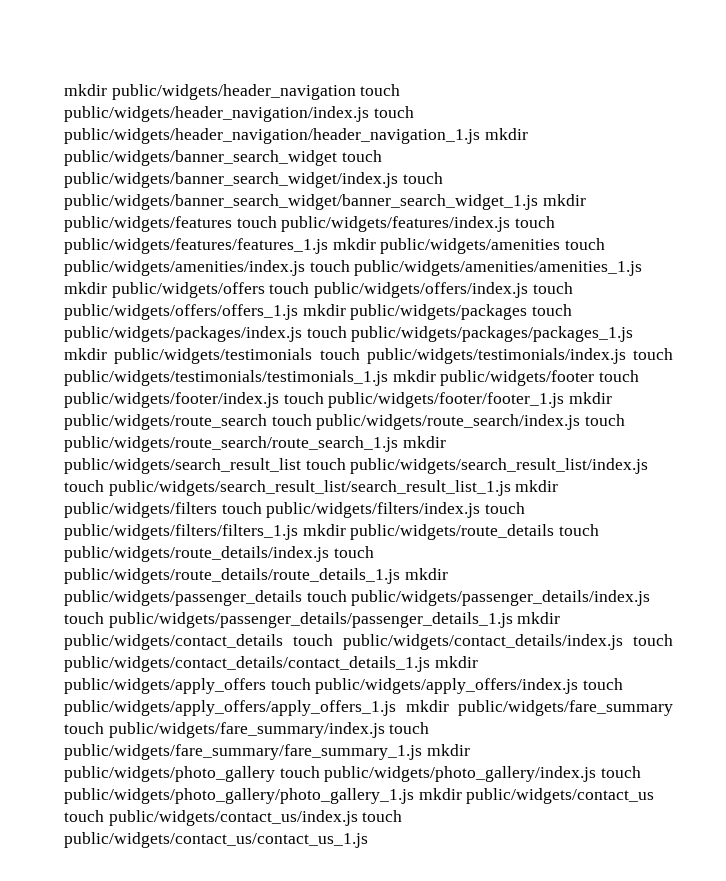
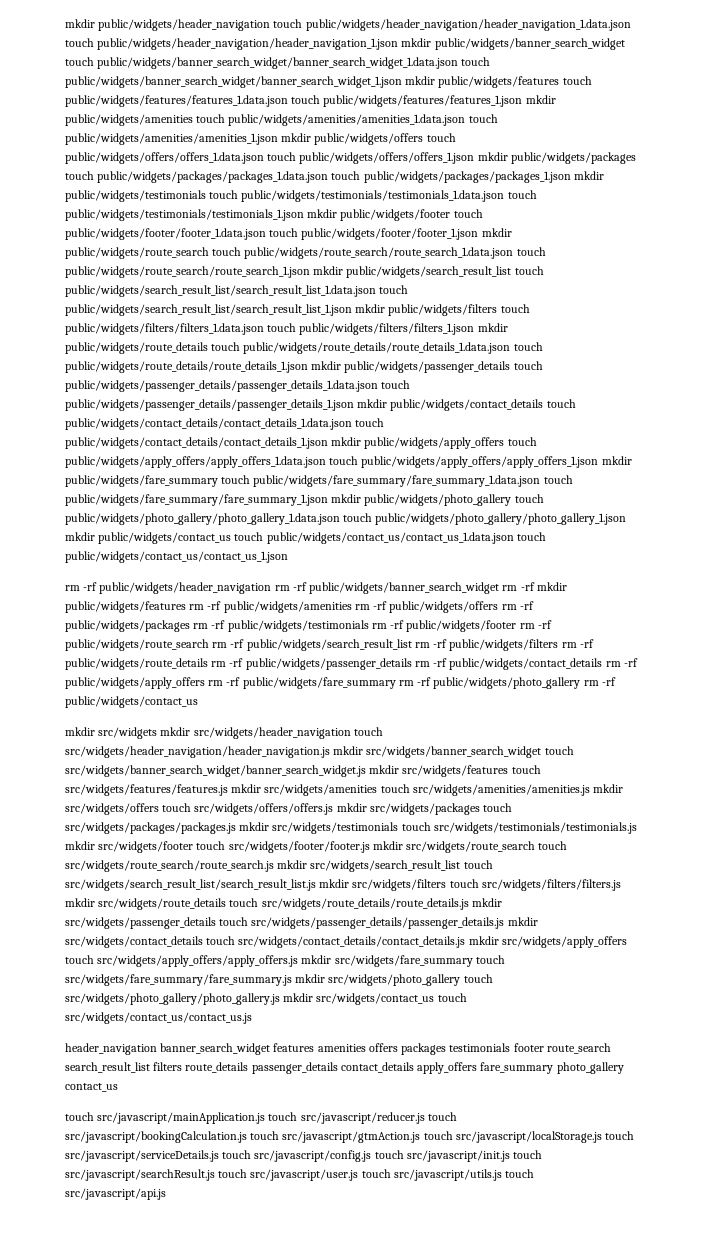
- mkdir public/widgets/header_navigation touch public/widgets/header_navigation/index.js touch public/widgets/header_navigation/header_navigation_1.js mkdir public/widgets/banner_search_widget touch public/widgets/banner_search_widget/index.js touch public/widgets/banner_search_widget/banner_search_widget_1.js mkdir public/widgets/features touch public/widgets/features/index.js touch public/widgets/features/features_1.js mkdir public/widgets/amenities touch public/widgets/amenities/index.js touch public/widgets/amenities/amenities_1.js mkdir public/widgets/offers touch public/widgets/offers/index.js touch public/widgets/offers/offers_1.js mkdir public/widgets/packages touch public/widgets/packages/index.js touch public/widgets/packages/packages_1.js mkdir public/widgets/testimonials touch public/widgets/testimonials/index.js touch public/widgets/testimonials/testimonials_1.js mkdir public/widgets/footer touch public/widgets/footer/index.js touch public/widgets/footer/footer_1.js mkdir public/widgets/route_search touch public/widgets/route_search/index.js touch public/widgets/route_search/route_search_1.js mkdir public/widgets/search_result_list touch public/widgets/search_result_list/index.js touch public/widgets/search_result_list/search_result_list_1.js mkdir public/widgets/filters touch public/widgets/filters/index.js touch public/widgets/filters/filters_1.js mkdir public/widgets/route_details touch public/widgets/route_details/index.js touch public/widgets/route_details/route_details_1.js mkdir public/widgets/passenger_details touch public/widgets/passenger_details/index.js touch public/widgets/passenger_details/passenger_details_1.js mkdir public/widgets/contact_details touch public/widgets/contact_details/index.js touch public/widgets/contact_details/contact_details_1.js mkdir public/widgets/apply_offers touch public/widgets/apply_offers/index.js touch public/widgets/apply_offers/apply_offers_1.js mkdir public/widgets/fare_summary touch public/widgets/fare_summary/index.js touch public/widgets/fare_summary/fare_summary_1.js mkdir public/widgets/photo_gallery touch public/widgets/photo_gallery/index.js touch public/widgets/photo_gallery/photo_gallery_1.js mkdir public/widgets/contact_us touch public/widgets/contact_us/index.js touch public/widgets/contact_us/contact_us_1.js
+ mkdir public/widgets/header_navigation touch public/widgets/header_navigation/header_navigation_1.data.json touch public/widgets/header_navigation/header_navigation_1.json mkdir public/widgets/banner_search_widget touch public/widgets/banner_search_widget/banner_search_widget_1.data.json touch public/widgets/banner_search_widget/banner_search_widget_1.json mkdir public/widgets/features touch public/widgets/features/features_1.data.json touch public/widgets/features/features_1.json mkdir public/widgets/amenities touch public/widgets/amenities/amenities_1.data.json touch public/widgets/amenities/amenities_1.json mkdir public/widgets/offers touch public/widgets/offers/offers_1.data.json touch public/widgets/offers/offers_1.json mkdir public/widgets/packages touch public/widgets/packages/packages_1.data.json touch public/widgets/packages/packages_1.json mkdir public/widgets/testimonials touch public/widgets/testimonials/testimonials_1.data.json touch public/widgets/testimonials/testimonials_1.json mkdir public/widgets/footer touch public/widgets/footer/footer_1.data.json touch public/widgets/footer/footer_1.json mkdir public/widgets/route_search touch public/widgets/route_search/route_search_1.data.json touch public/widgets/route_search/route_search_1.json mkdir public/widgets/search_result_list touch public/widgets/search_result_list/search_result_list_1.data.json touch public/widgets/search_result_list/search_result_list_1.json mkdir public/widgets/filters touch public/widgets/filters/filters_1.data.json touch public/widgets/filters/filters_1.json mkdir public/widgets/route_details touch public/widgets/route_details/route_details_1.data.json touch public/widgets/route_details/route_details_1.json mkdir public/widgets/passenger_details touch public/widgets/passenger_details/passenger_details_1.data.json touch public/widgets/passenger_details/passenger_details_1.json mkdir public/widgets/contact_details touch public/widgets/contact_details/contact_details_1.data.json touch public/widgets/contact_details/contact_details_1.json mkdir public/widgets/apply_offers touch public/widgets/apply_offers/apply_offers_1.data.json touch public/widgets/apply_offers/apply_offers_1.json mkdir public/widgets/fare_summary touch public/widgets/fare_summary/fare_summary_1.data.json touch public/widgets/fare_summary/fare_summary_1.json mkdir public/widgets/photo_gallery touch public/widgets/photo_gallery/photo_gallery_1.data.json touch public/widgets/photo_gallery/photo_gallery_1.json mkdir public/widgets/contact_us touch public/widgets/contact_us/contact_us_1.data.json touch public/widgets/contact_us/contact_us_1.json
+ rm -rf public/widgets/header_navigation rm -rf public/widgets/banner_search_widget rm -rf mkdir public/widgets/features rm -rf public/widgets/amenities rm -rf public/widgets/offers rm -rf public/widgets/packages rm -rf public/widgets/testimonials rm -rf public/widgets/footer rm -rf public/widgets/route_search rm -rf public/widgets/search_result_list rm -rf public/widgets/filters rm -rf public/widgets/route_details rm -rf public/widgets/passenger_details rm -rf public/widgets/contact_details rm -rf public/widgets/apply_offers rm -rf public/widgets/fare_summary rm -rf public/widgets/photo_gallery rm -rf public/widgets/contact_us
+ mkdir src/widgets mkdir src/widgets/header_navigation touch src/widgets/header_navigation/header_navigation.js mkdir src/widgets/banner_search_widget touch src/widgets/banner_search_widget/banner_search_widget.js mkdir src/widgets/features touch src/widgets/features/features.js mkdir src/widgets/amenities touch src/widgets/amenities/amenities.js mkdir src/widgets/offers touch src/widgets/offers/offers.js mkdir src/widgets/packages touch src/widgets/packages/packages.js mkdir src/widgets/testimonials touch src/widgets/testimonials/testimonials.js mkdir src/widgets/footer touch src/widgets/footer/footer.js mkdir src/widgets/route_search touch src/widgets/route_search/route_search.js mkdir src/widgets/search_result_list touch src/widgets/search_result_list/search_result_list.js mkdir src/widgets/filters touch src/widgets/filters/filters.js mkdir src/widgets/route_details touch src/widgets/route_details/route_details.js mkdir src/widgets/passenger_details touch src/widgets/passenger_details/passenger_details.js mkdir src/widgets/contact_details touch src/widgets/contact_details/contact_details.js mkdir src/widgets/apply_offers touch src/widgets/apply_offers/apply_offers.js mkdir src/widgets/fare_summary touch src/widgets/fare_summary/fare_summary.js mkdir src/widgets/photo_gallery touch src/widgets/photo_gallery/photo_gallery.js mkdir src/widgets/contact_us touch src/widgets/contact_us/contact_us.js
+ header_navigation banner_search_widget features amenities offers packages testimonials footer route_search search_result_list filters route_details passenger_details contact_details apply_offers fare_summary photo_gallery contact_us
+ touch src/javascript/mainApplication.js touch src/javascript/reducer.js touch src/javascript/bookingCalculation.js touch src/javascript/gtmAction.js touch src/javascript/localStorage.js touch src/javascript/serviceDetails.js touch src/javascript/config.js touch src/javascript/init.js touch src/javascript/searchResult.js touch src/javascript/user.js touch src/javascript/utils.js touch src/javascript/api.js

